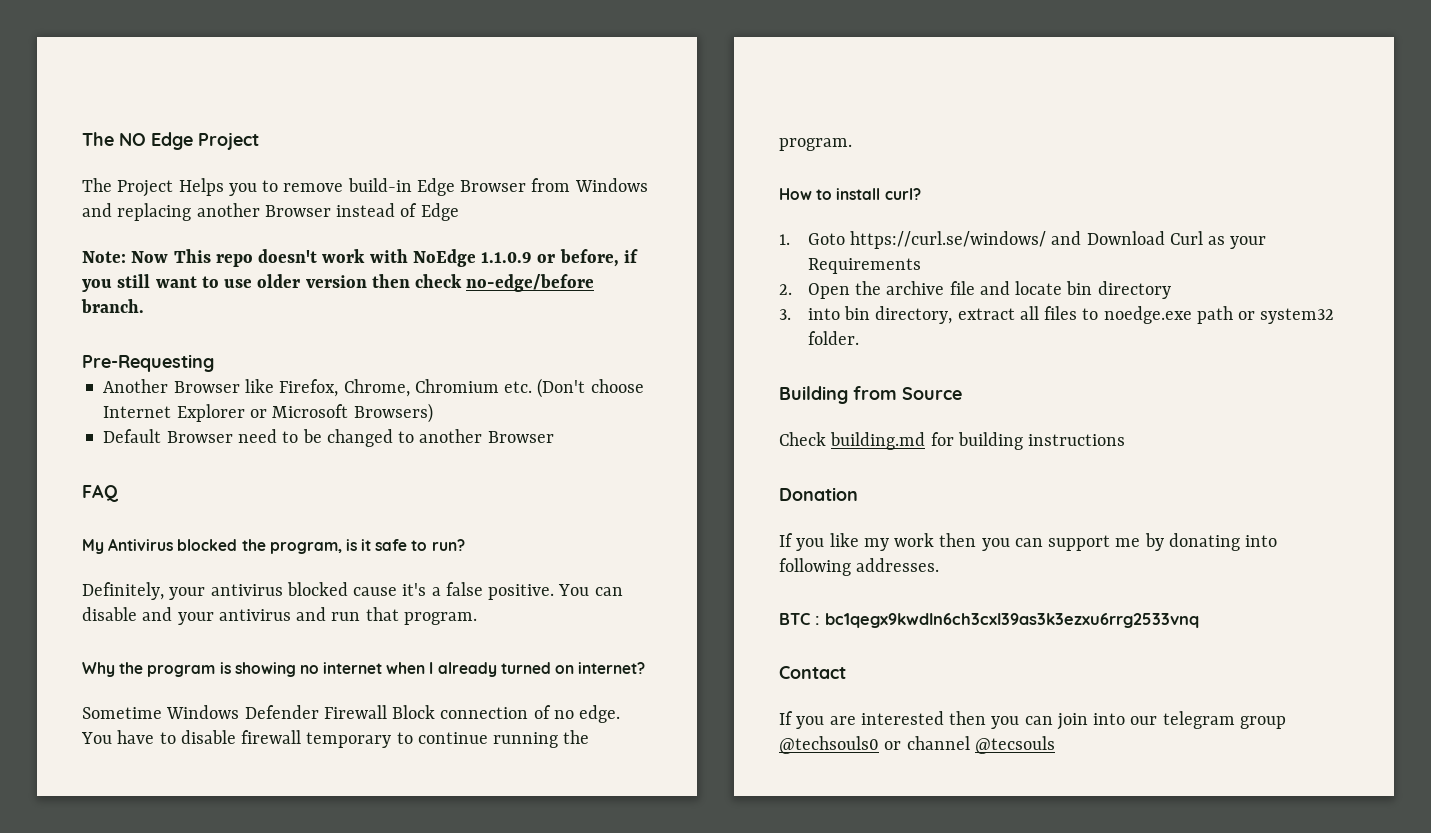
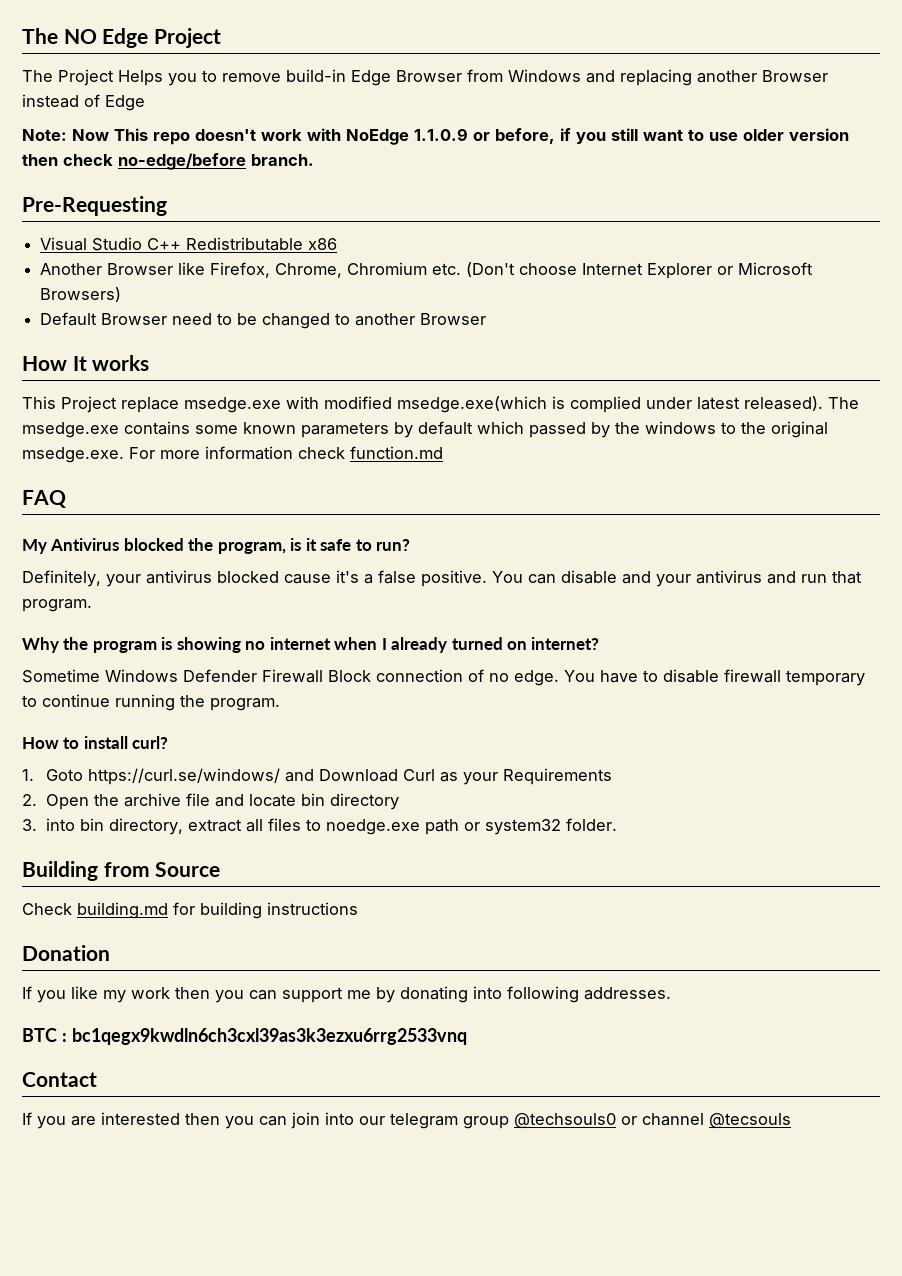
+ Visual Studio C++ Redistributable x86
+ How It works
+ This Project replace msedge.exe with modified msedge.exe(which is complied under latest released). The msedge.exe contains some known parameters by default which passed by the windows to the original msedge.exe. For more information check function.md

